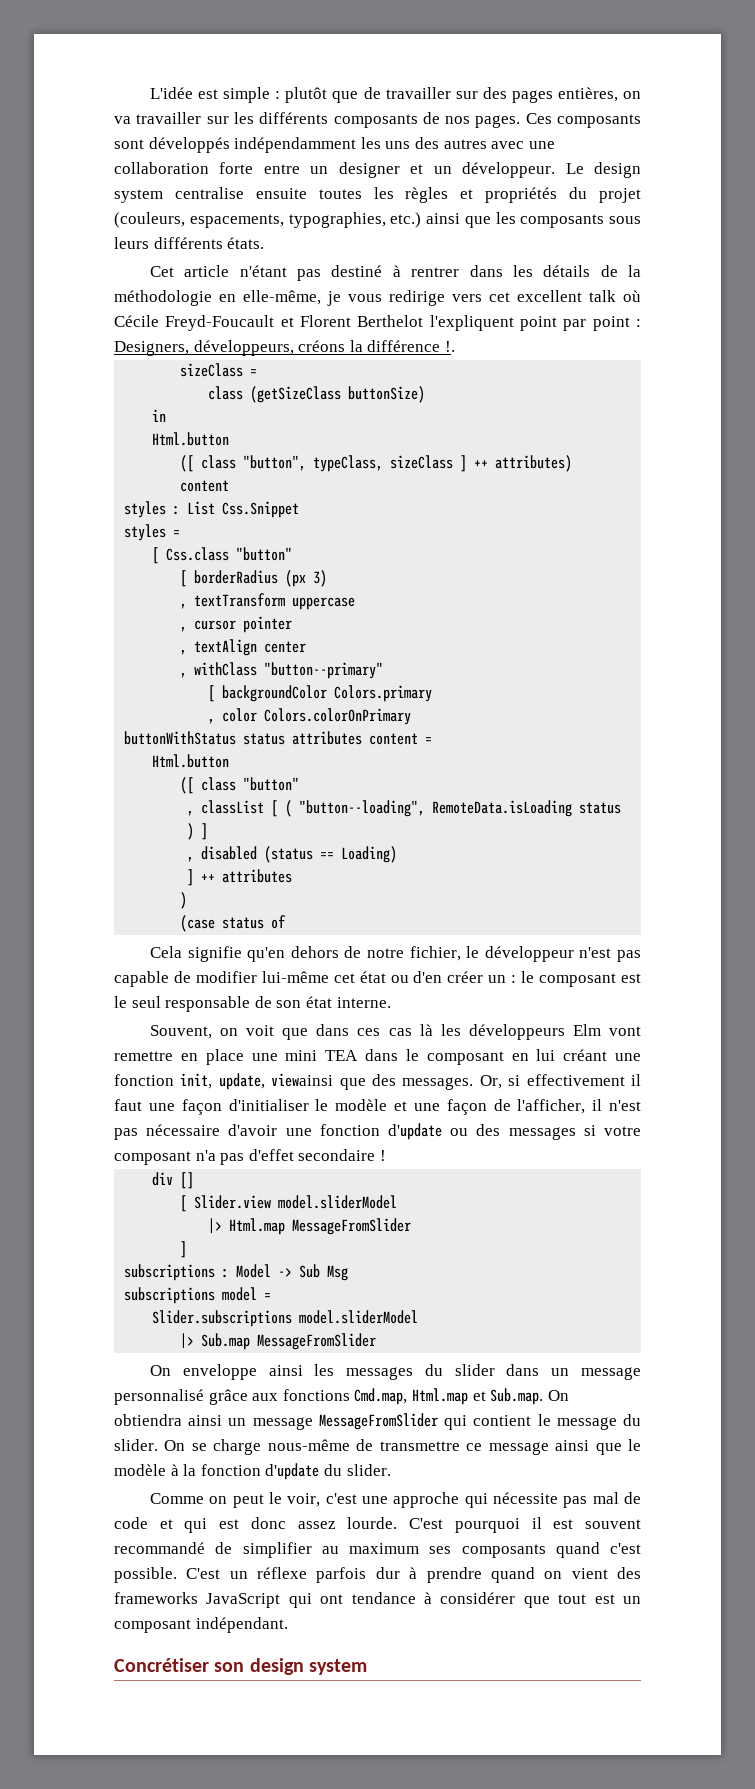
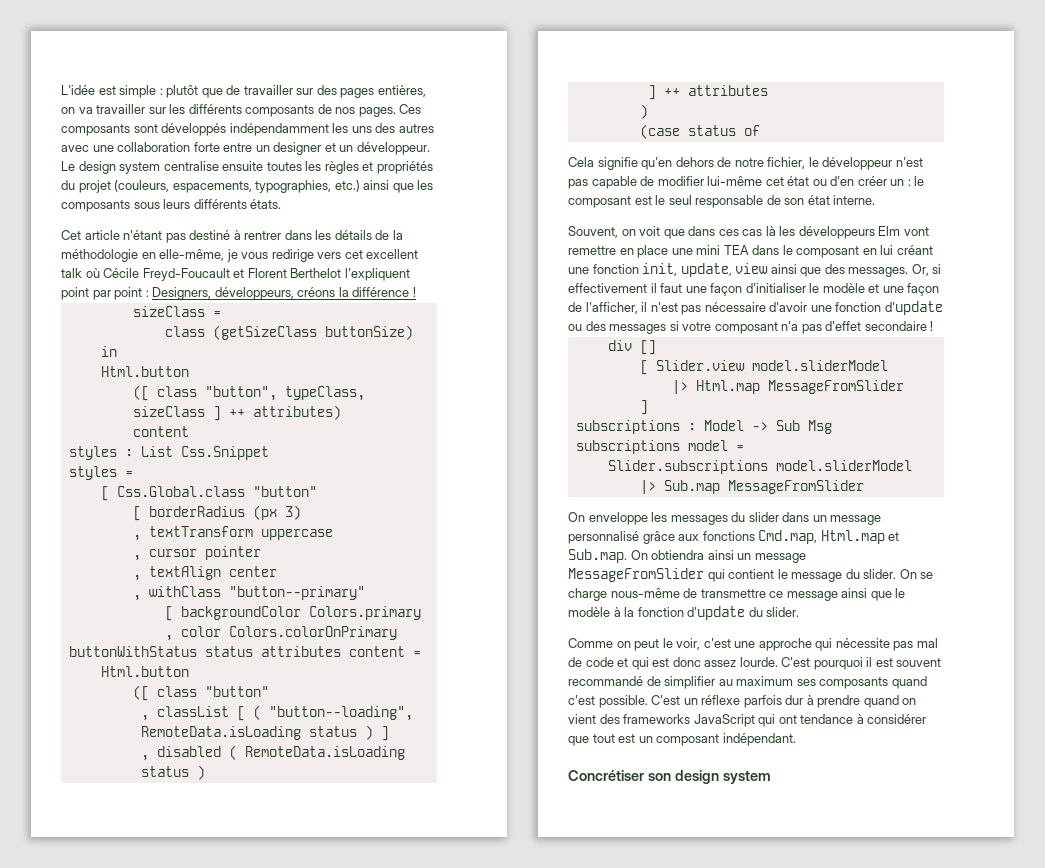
- Cet article n'étant pas destiné à rentrer dans les détails de la méthodologie en elle-même, je vous redirige vers cet excellent talk où Cécile Freyd-Foucault et Florent Berthelot l'expliquent point par point : Designers, développeurs, créons la différence !.
+ Cet article n'étant pas destiné à rentrer dans les détails de la méthodologie en elle-même, je vous redirige vers cet excellent talk où Cécile Freyd-Foucault et Florent Berthelot l'expliquent point par point : Designers, développeurs, créons la différence !
- [ Css.class "button"
+ [ Css.Global.class "button"
- , disabled (status == Loading)
+ , disabled ( RemoteData.isLoading status )
- Souvent, on voit que dans ces cas là les développeurs Elm vont remettre en place une mini TEA dans le composant en lui créant une fonction init, update, viewainsi que des messages.
+ Souvent, on voit que dans ces cas là les développeurs Elm vont remettre en place une mini TEA dans le composant en lui créant une fonction init, update, view ainsi que des messages.
- On enveloppe ainsi les messages du slider dans un message personnalisé grâce aux fonctions Cmd.map, Html.map et Sub.map. On obtiendra ainsi un message MessageFromSlider qui contient le message du slider.
+ On enveloppe les messages du slider dans un message personnalisé grâce aux fonctions Cmd.map, Html.map et Sub.map. On obtiendra ainsi un message MessageFromSlider qui contient le message du slider.

